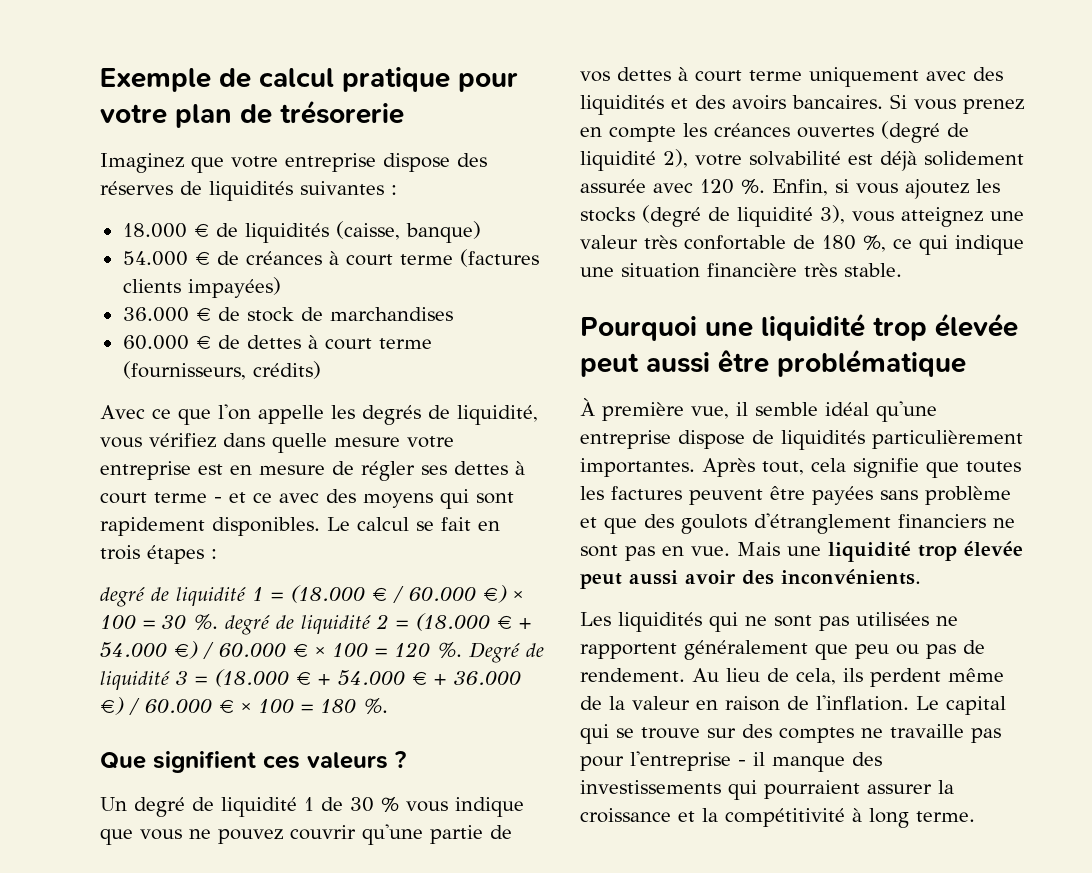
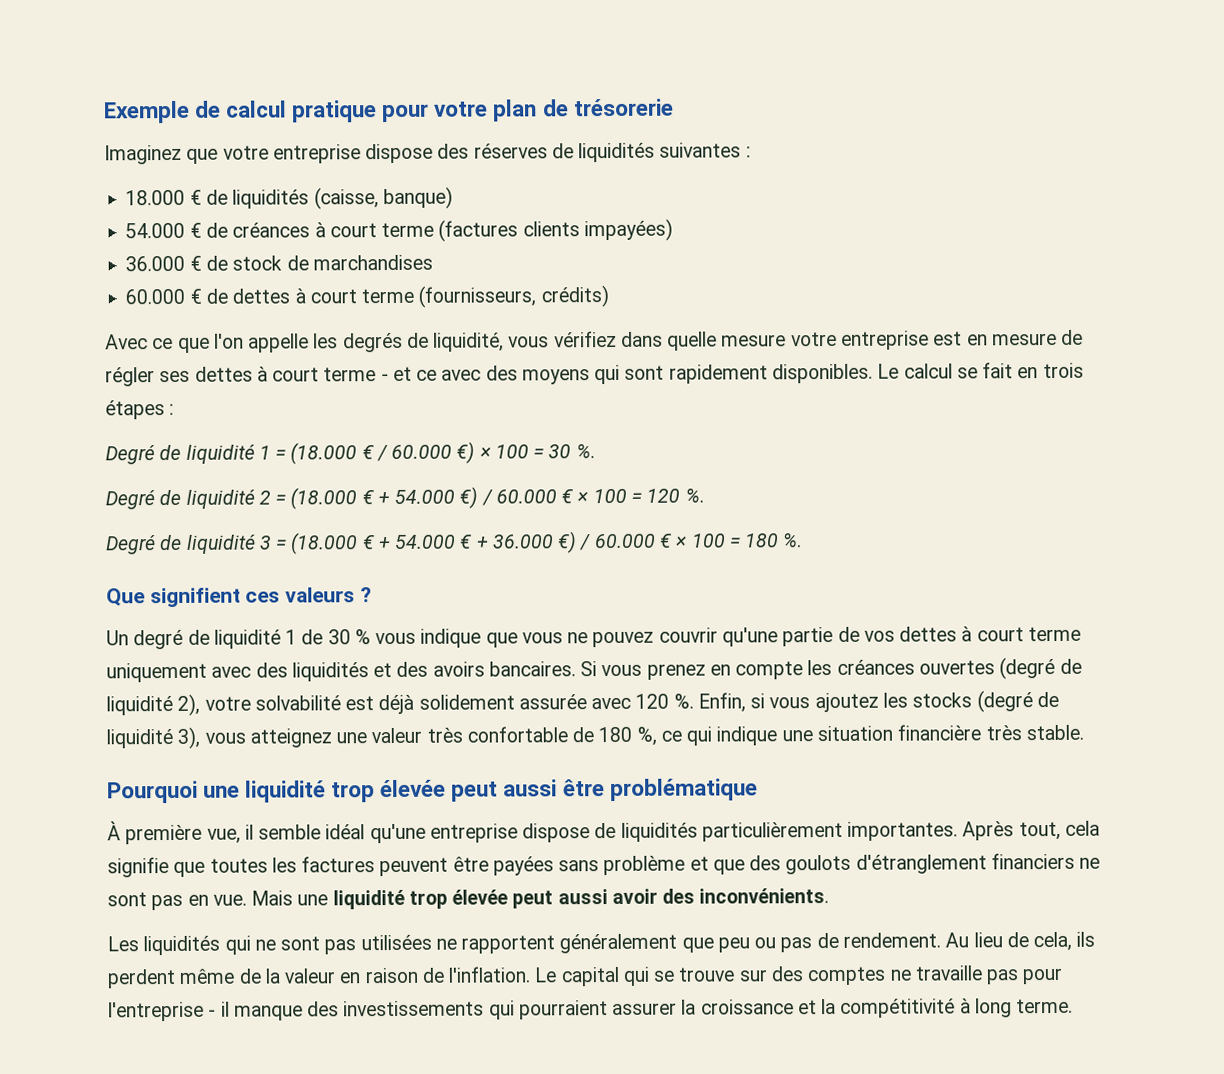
- degré de liquidité 1 = (18.000 € / 60.000 €) × 100 = 30 %. degré de liquidité 2 = (18.000 € + 54.000 €) / 60.000 € × 100 = 120 %. Degré de liquidité 3 = (18.000 € + 54.000 € + 36.000 €) / 60.000 € × 100 = 180 %.
+ Degré de liquidité 1 = (18.000 € / 60.000 €) × 100 = 30 %.
+ Degré de liquidité 2 = (18.000 € + 54.000 €) / 60.000 € × 100 = 120 %.
+ Degré de liquidité 3 = (18.000 € + 54.000 € + 36.000 €) / 60.000 € × 100 = 180 %.

